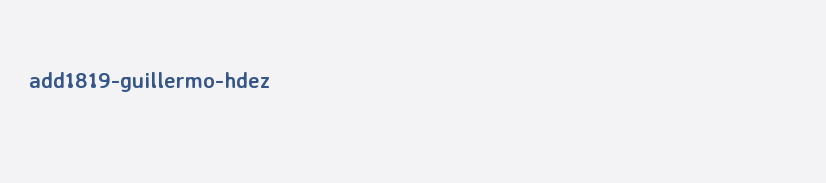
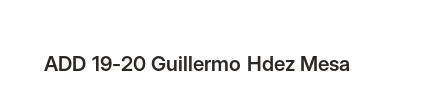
- add1819-guillermo-hdez
+ ADD 19-20 Guillermo Hdez Mesa

